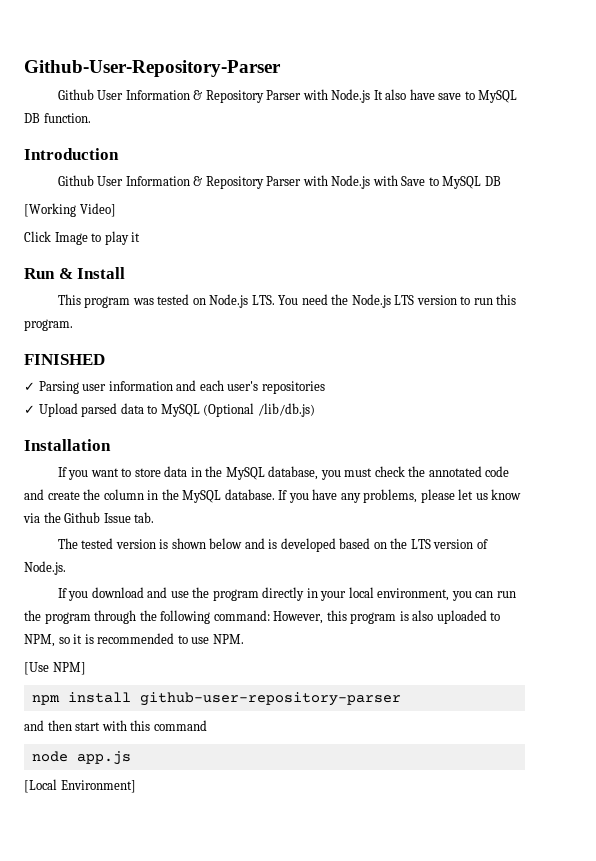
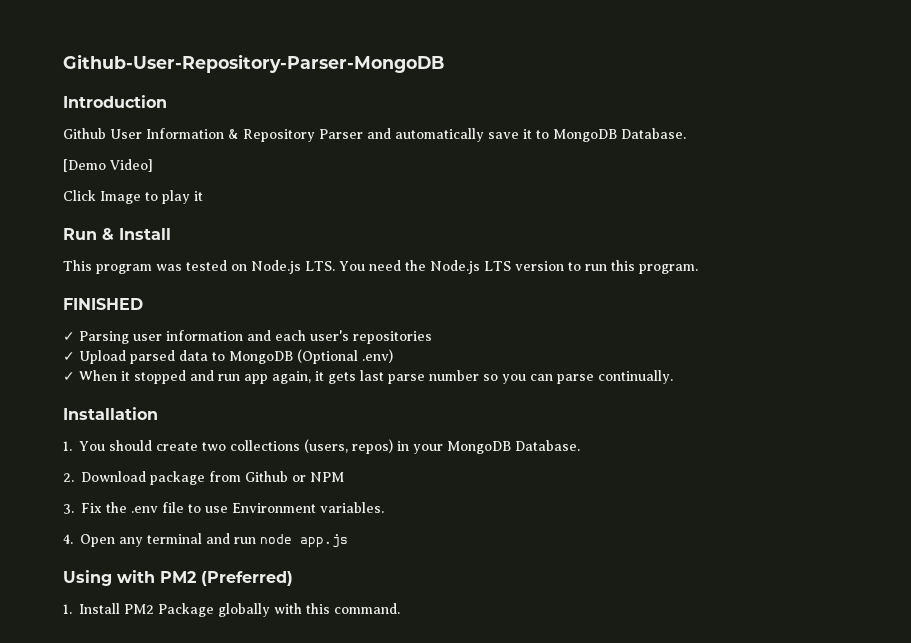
- Github-User-Repository-Parser
- Github User Information & Repository Parser with Node.js It also have save to MySQL DB function.
+ Github-User-Repository-Parser-MongoDB
- Github User Information & Repository Parser with Node.js with Save to MySQL DB
- [Working Video]
+ Github User Information & Repository Parser and automatically save it to MongoDB Database.
+ [Demo Video]
- ✓ Upload parsed data to MySQL (Optional /lib/db.js)
+ ✓ Upload parsed data to MongoDB (Optional .env)
+ ✓ When it stopped and run app again, it gets last parse number so you can parse continually.
  Installation
- If you want to store data in the MySQL database, you must check the annotated code and create the column in the MySQL database. If you have any problems, please let us know via the Github Issue tab.
- The tested version is shown below and is developed based on the LTS version of Node.js.
- If you download and use the program directly in your local environment, you can run the program through the following command: However, this program is also uploaded to NPM, so it is recommended to use NPM.
- [Use NPM]
- npm install github-user-repository-parser
- and then start with this command
- node app.js
- [Local Environment]
+ 1. You should create two collections (users, repos) in your MongoDB Database.
+ 2. Download package from Github or NPM
+ 3. Fix the .env file to use Environment variables.
+ 4. Open any terminal and run node app.js
+ Using with PM2 (Preferred)
+ 1. Install PM2 Package globally with this command.

